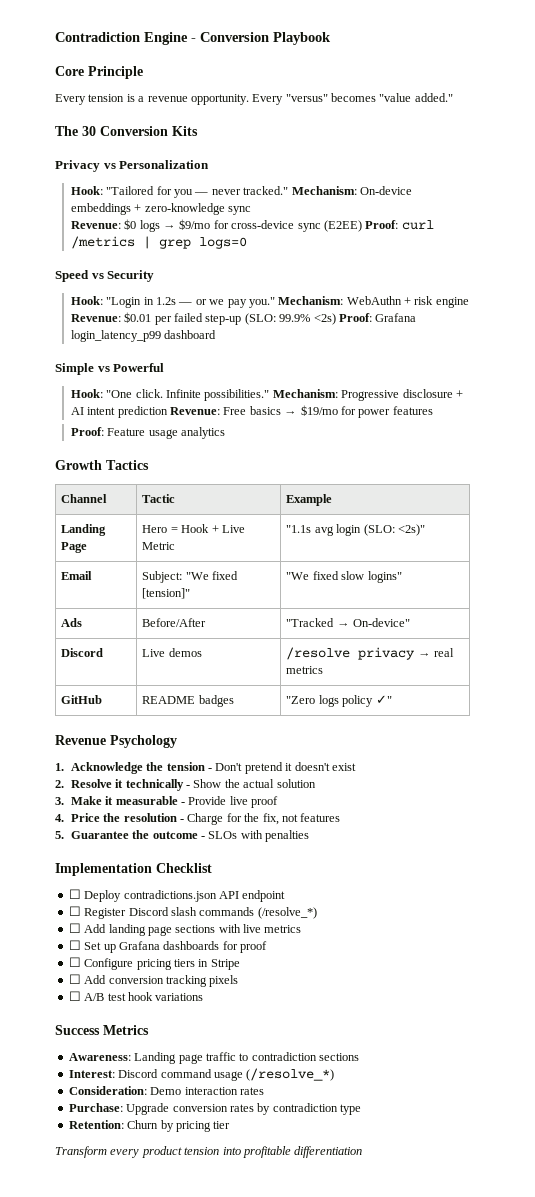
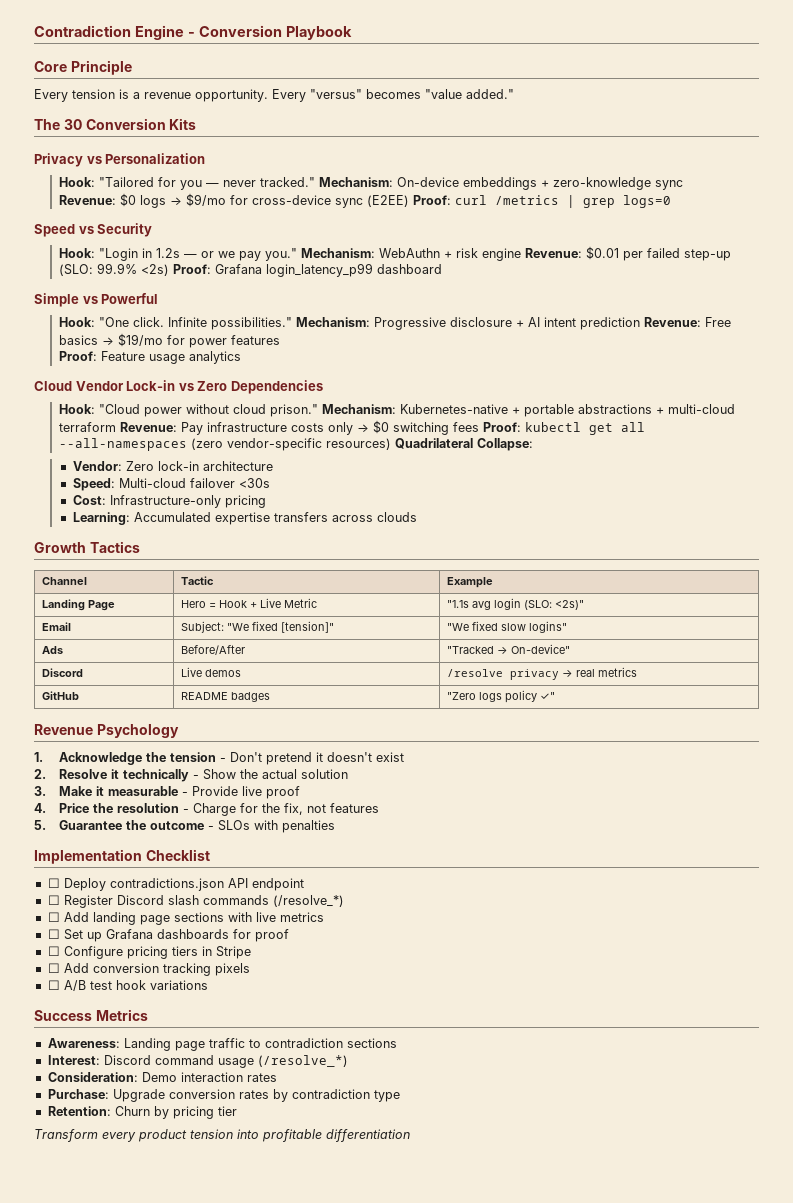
+ Cloud Vendor Lock-in vs Zero Dependencies
+ Hook: "Cloud power without cloud prison." Mechanism: Kubernetes-native + portable abstractions + multi-cloud terraform Revenue: Pay infrastructure costs only → $0 switching fees Proof: kubectl get all --all-namespaces (zero vendor-specific resources) Quadrilateral Collapse:
+ Vendor: Zero lock-in architecture
+ Speed: Multi-cloud failover <30s
+ Cost: Infrastructure-only pricing
+ Learning: Accumulated expertise transfers across clouds

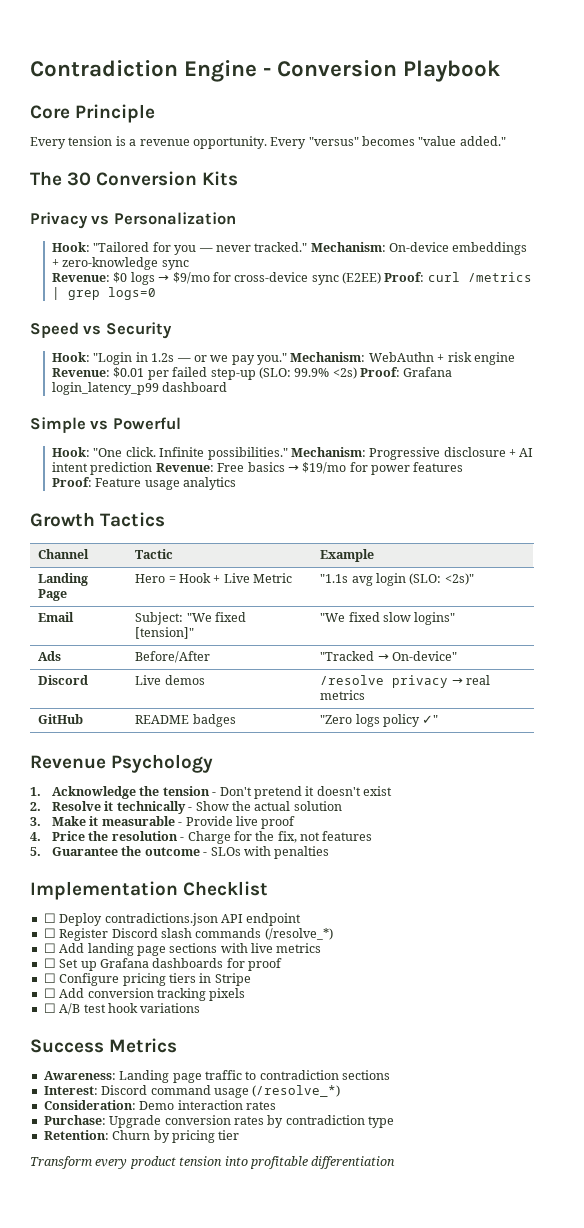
- Cloud Vendor Lock-in vs Zero Dependencies
- Hook: "Cloud power without cloud prison." Mechanism: Kubernetes-native + portable abstractions + multi-cloud terraform Revenue: Pay infrastructure costs only → $0 switching fees Proof: kubectl get all --all-namespaces (zero vendor-specific resources) Quadrilateral Collapse:
- Vendor: Zero lock-in architecture
- Speed: Multi-cloud failover <30s
- Cost: Infrastructure-only pricing
- Learning: Accumulated expertise transfers across clouds

